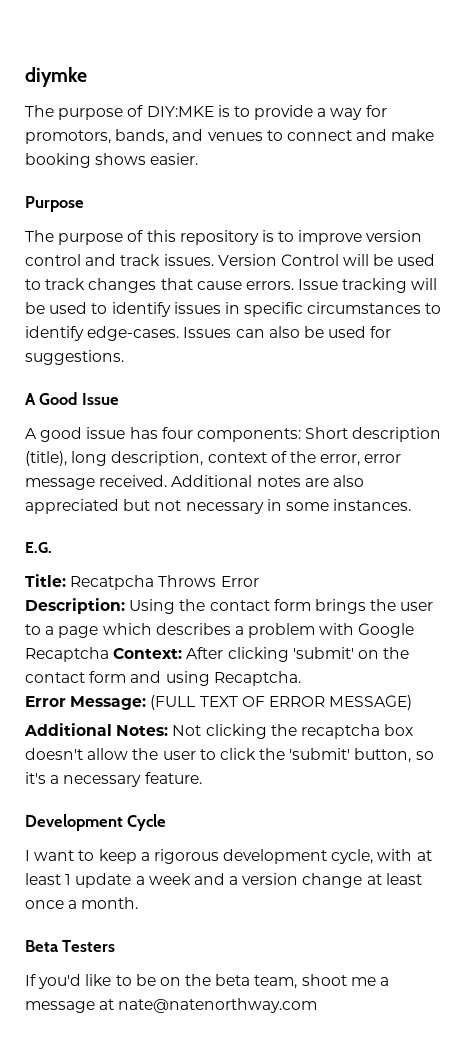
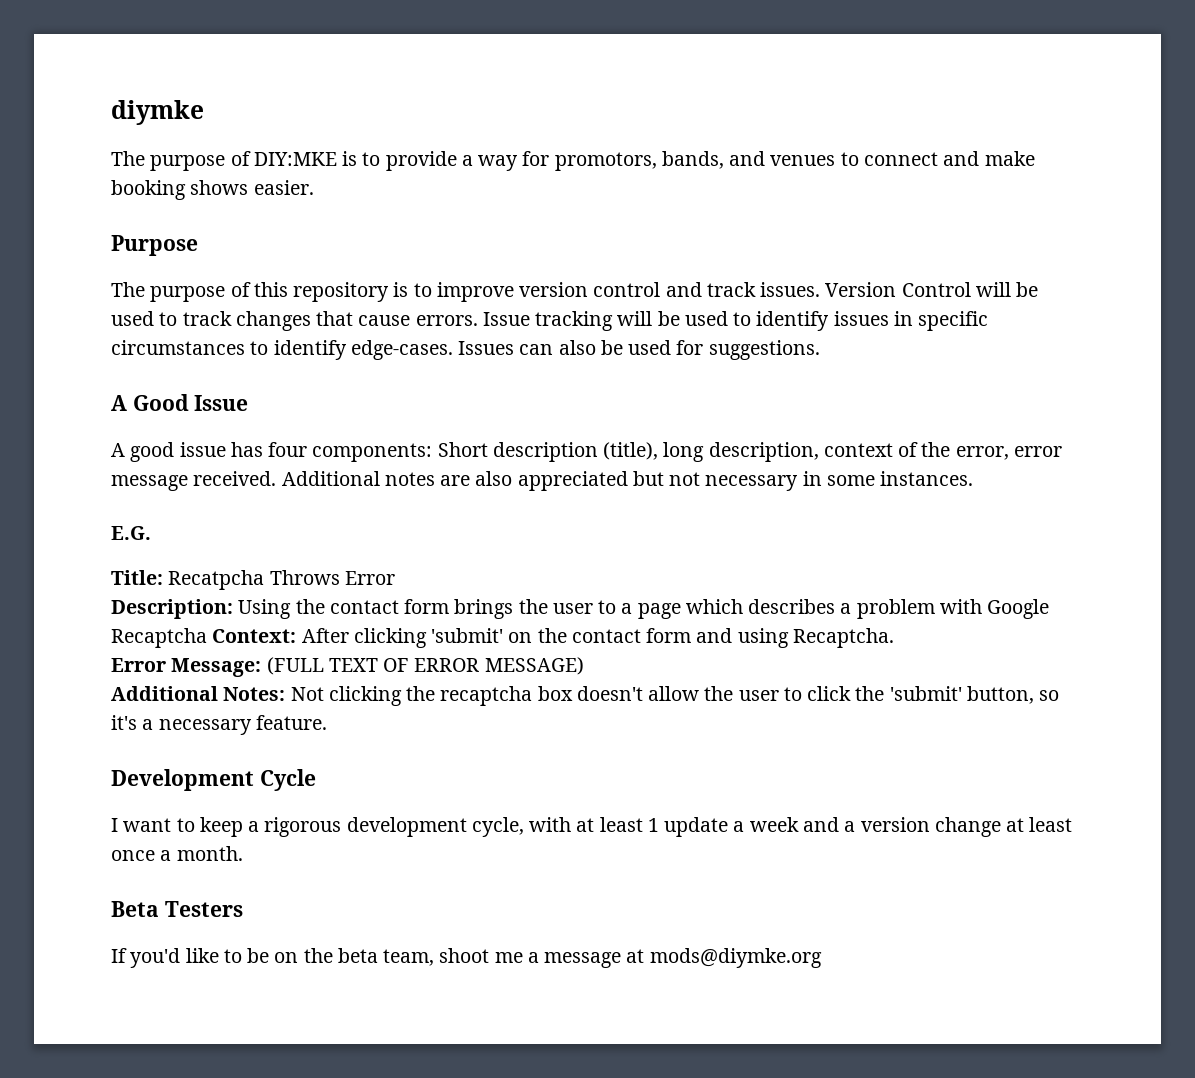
- If you'd like to be on the beta team, shoot me a message at nate@natenorthway.com
+ If you'd like to be on the beta team, shoot me a message at mods@diymke.org

